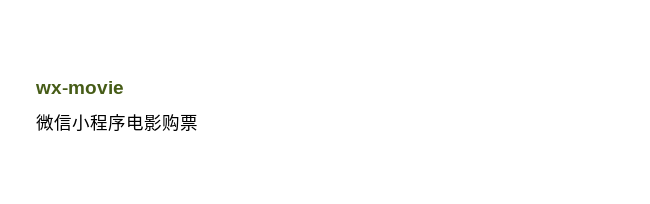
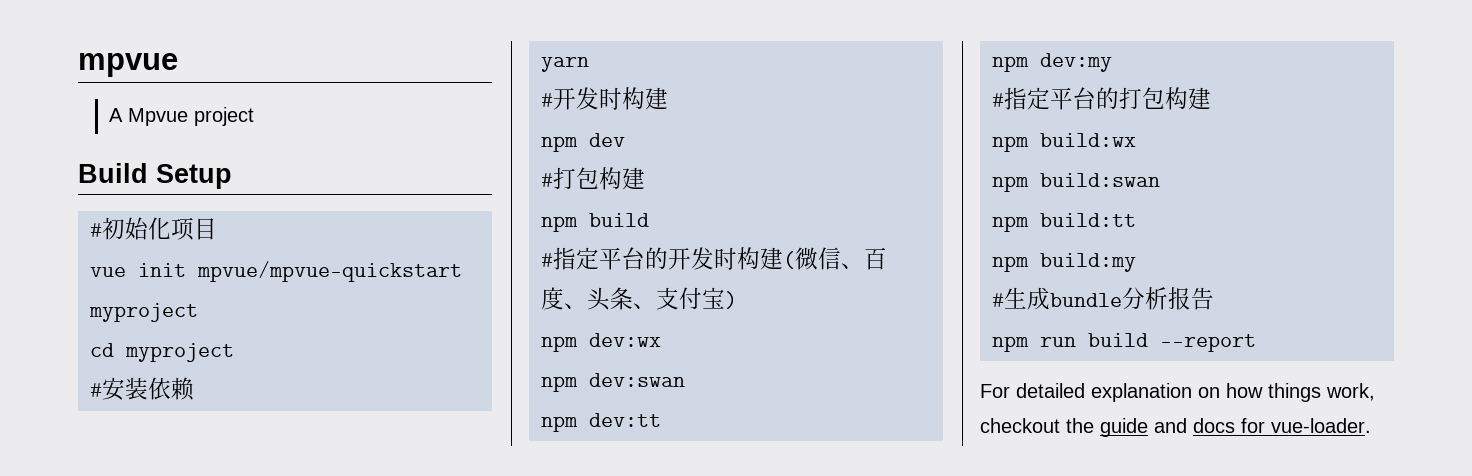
- wx-movie
- 微信小程序电影购票
+ mpvue
+ A Mpvue project
+ Build Setup
+ #初始化项目
+ vue init mpvue/mpvue-quickstart myproject
+ cd myproject
+ #安装依赖
+ yarn
+ #开发时构建
+ npm dev
+ #打包构建
+ npm build
+ #指定平台的开发时构建(微信、百度、头条、支付宝)
+ npm dev:wx
+ npm dev:swan
+ npm dev:tt
+ npm dev:my
+ #指定平台的打包构建
+ npm build:wx
+ npm build:swan
+ npm build:tt
+ npm build:my
+ #生成bundle分析报告
+ npm run build --report
+ For detailed explanation on how things work, checkout the guide and docs for vue-loader.

